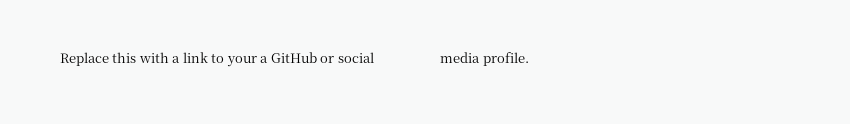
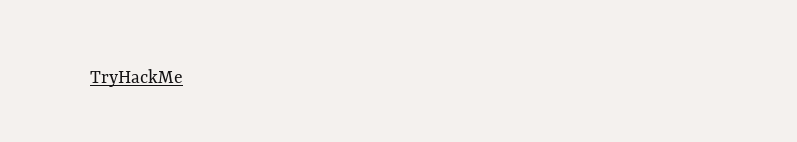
- Replace this with a link to your a GitHub or social media profile.
+ TryHackMe

